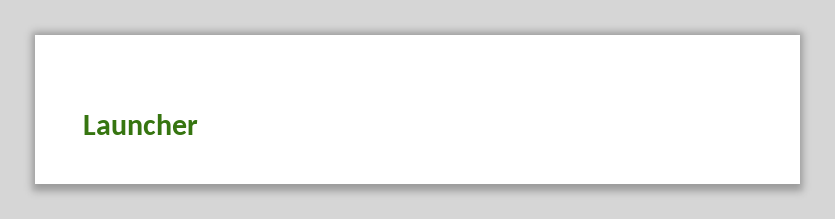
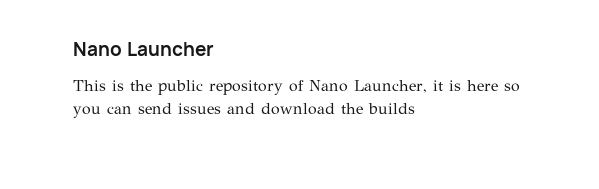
- Launcher
+ Nano Launcher
+ This is the public repository of Nano Launcher, it is here so you can send issues and download the builds

